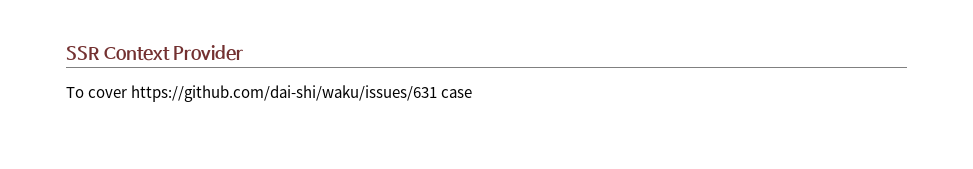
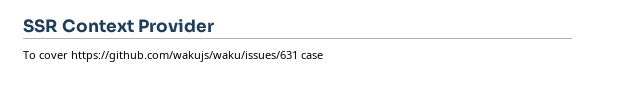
- To cover https://github.com/dai-shi/waku/issues/631 case
+ To cover https://github.com/wakujs/waku/issues/631 case

